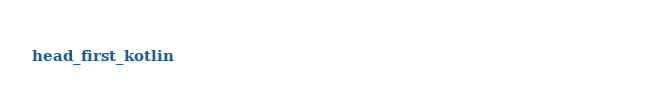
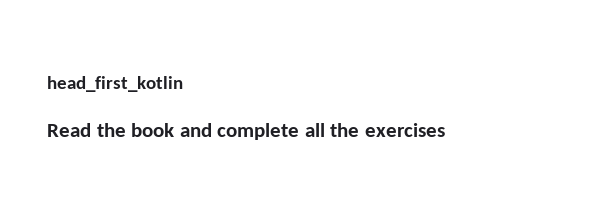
+ Read the book and complete all the exercises

